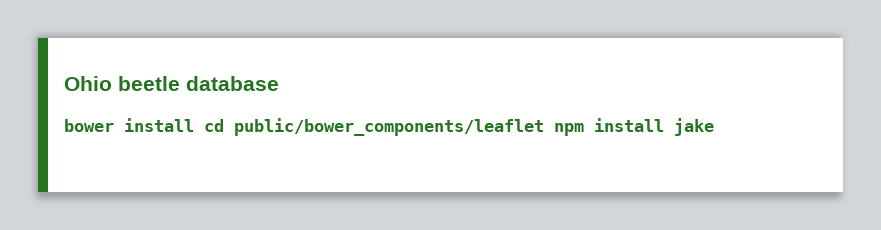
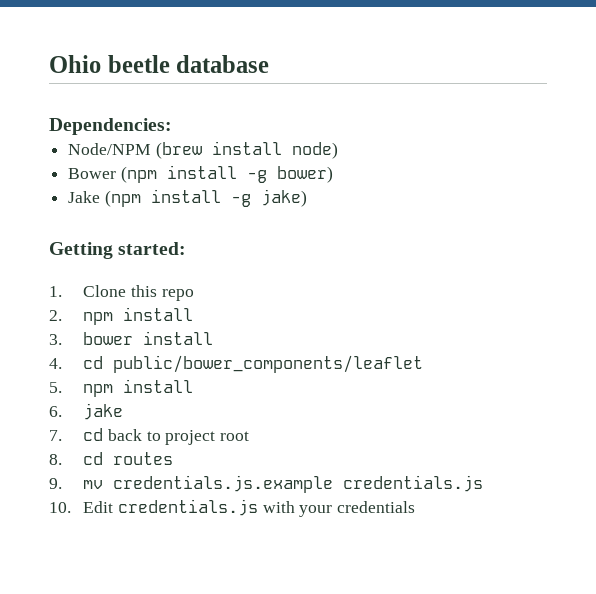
- bower install cd public/bower_components/leaflet npm install jake
+ Dependencies:
+ Node/NPM (brew install node)
+ Bower (npm install -g bower)
+ Jake (npm install -g jake)
+ Getting started:
+ 1. Clone this repo
+ 2. npm install
+ 3. bower install
+ 4. cd public/bower_components/leaflet
+ 5. npm install
+ 6. jake
+ 7. cd back to project root
+ 8. cd routes
+ 9. mv credentials.js.example credentials.js
+ 10. Edit credentials.js with your credentials

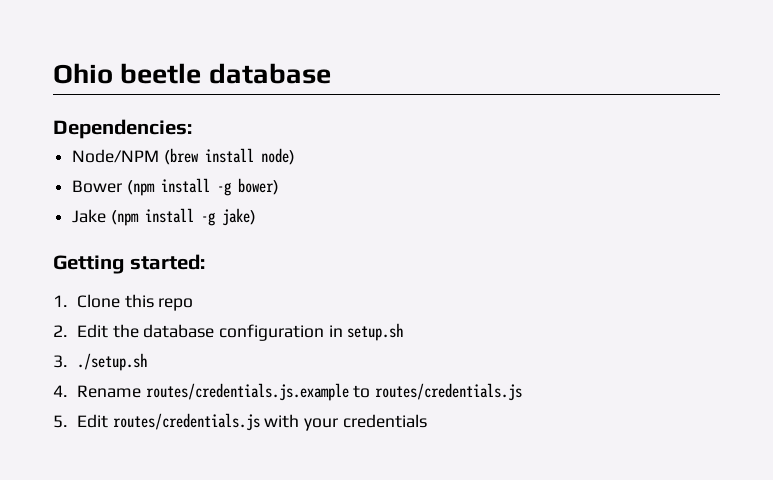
- 2. npm install
+ 2. Edit the database configuration in setup.sh
- 3. bower install
+ 3. ./setup.sh
- 4. cd public/bower_components/leaflet
- 5. npm install
- 6. jake
- 7. cd back to project root
- 8. cd routes
- 9. mv credentials.js.example credentials.js
- 10. Edit credentials.js with your credentials
+ 4. Rename routes/credentials.js.example to routes/credentials.js
+ 5. Edit routes/credentials.js with your credentials

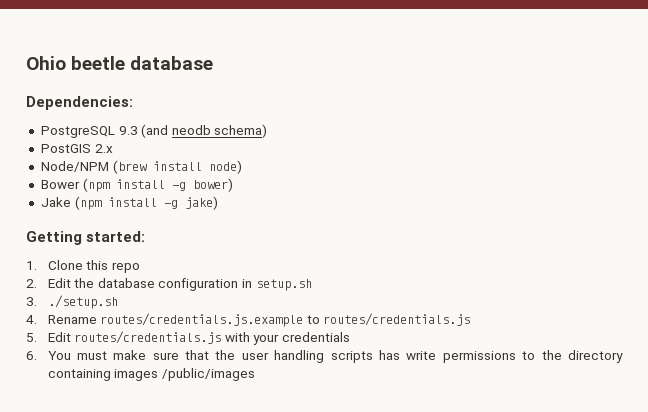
+ PostgreSQL 9.3 (and neodb schema)
+ PostGIS 2.x
+ 6. You must make sure that the user handling scripts has write permissions to the directory containing images /public/images

